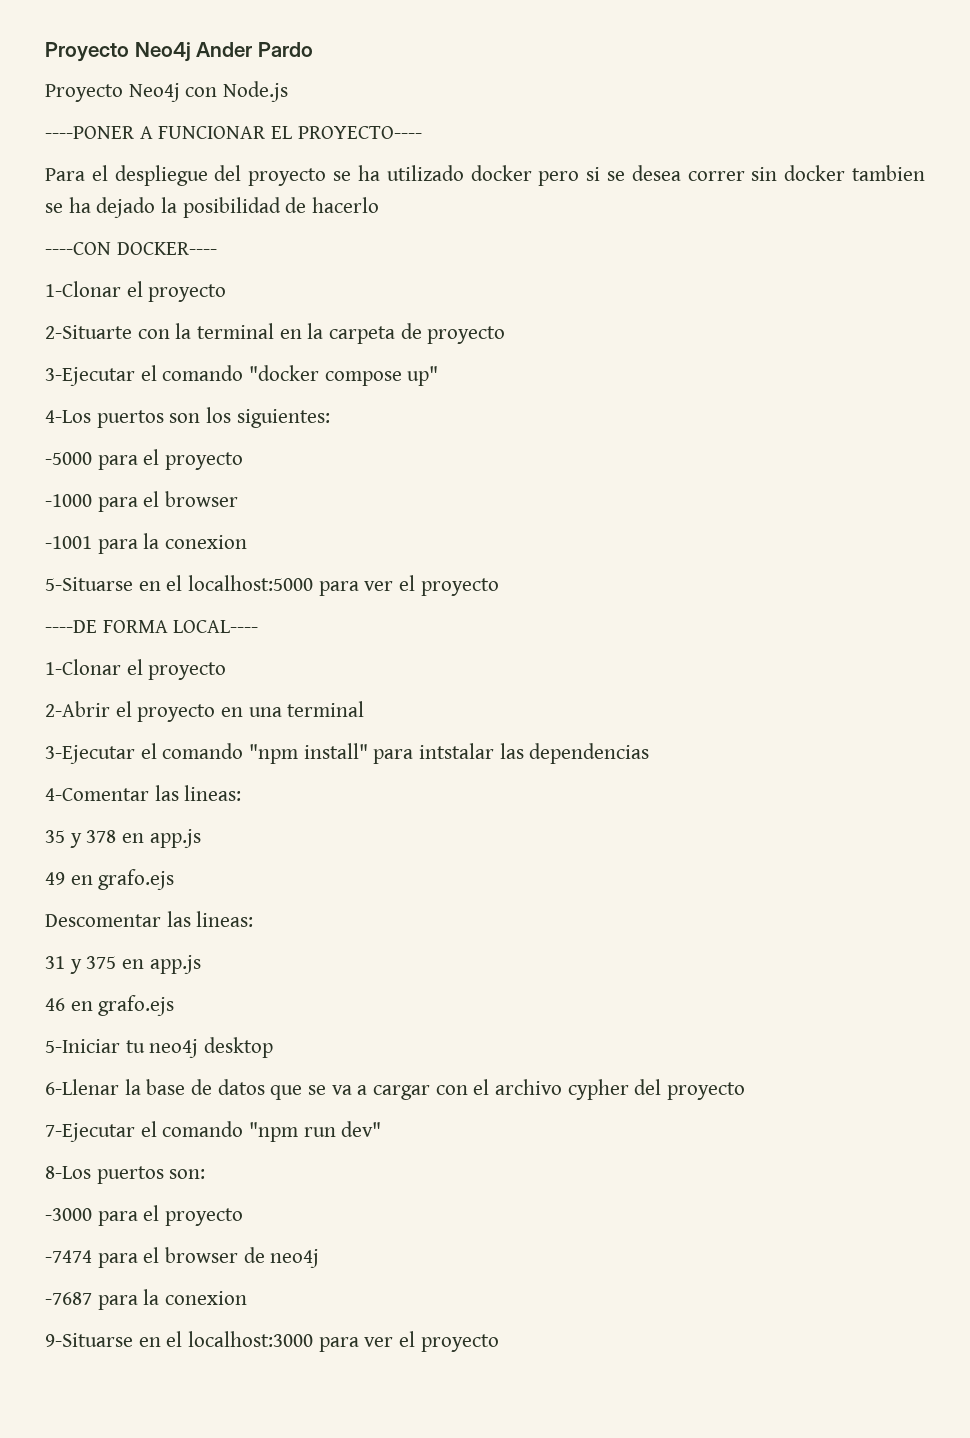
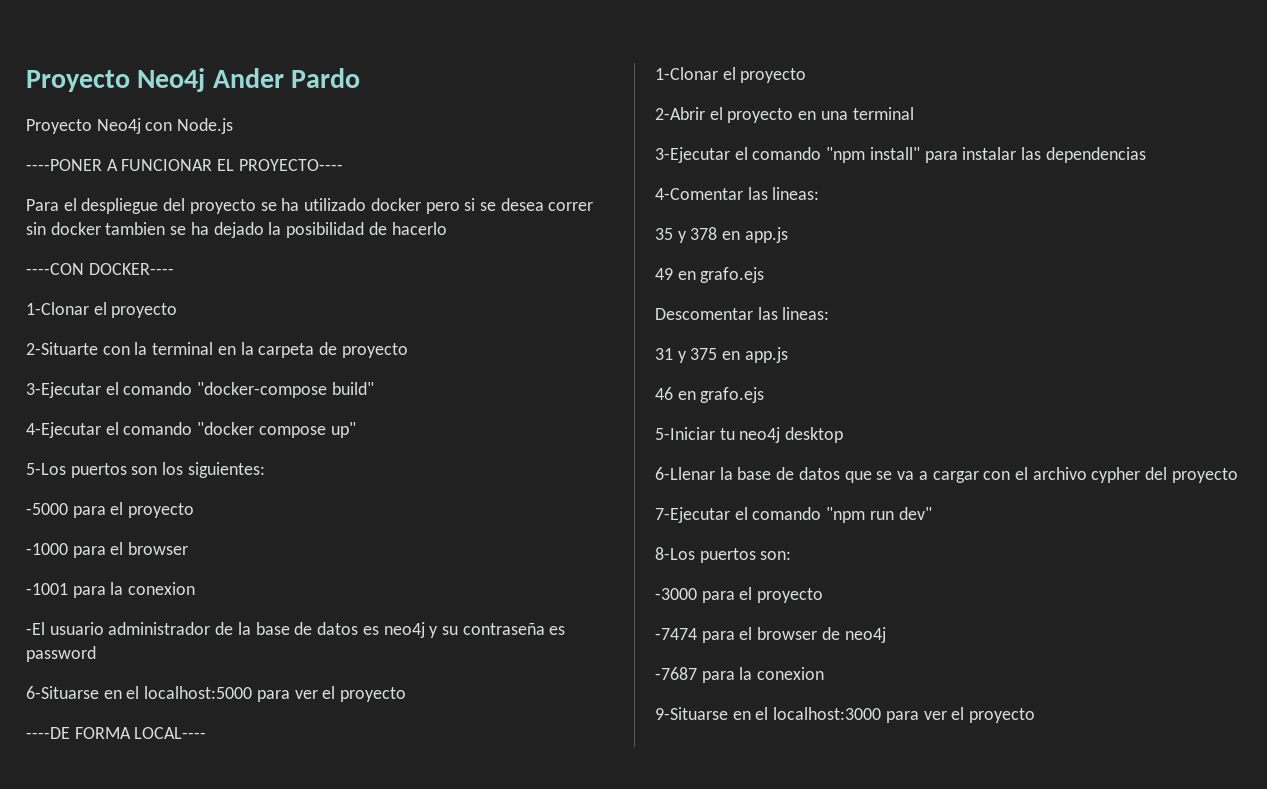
- 3-Ejecutar el comando "docker compose up"
+ 3-Ejecutar el comando "docker-compose build"
+ 4-Ejecutar el comando "docker compose up"
- 4-Los puertos son los siguientes:
+ 5-Los puertos son los siguientes:
- 5-Situarse en el localhost:5000 para ver el proyecto
+ -El usuario administrador de la base de datos es neo4j y su contraseña es password
+ 6-Situarse en el localhost:5000 para ver el proyecto
- 3-Ejecutar el comando "npm install" para intstalar las dependencias
+ 3-Ejecutar el comando "npm install" para instalar las dependencias

